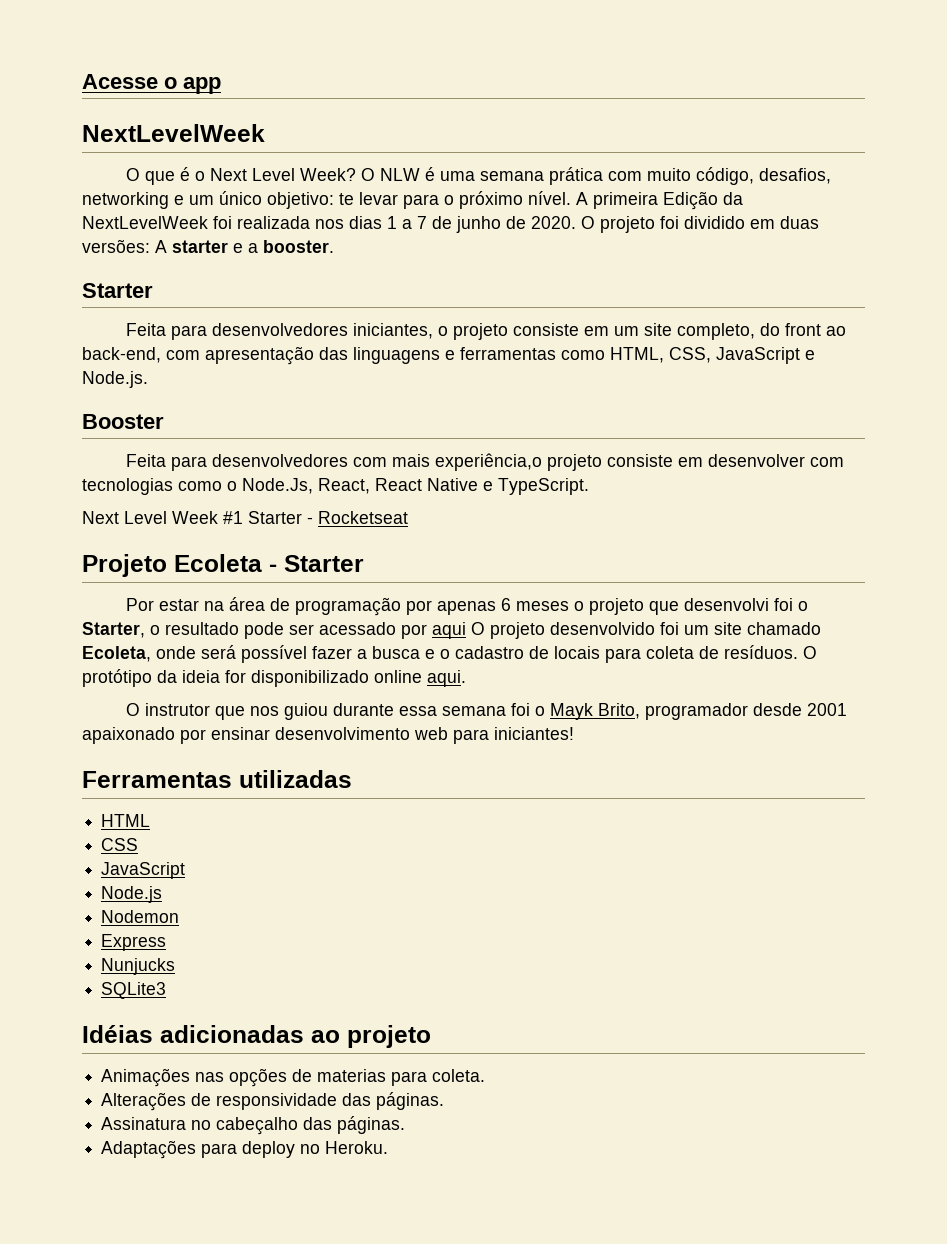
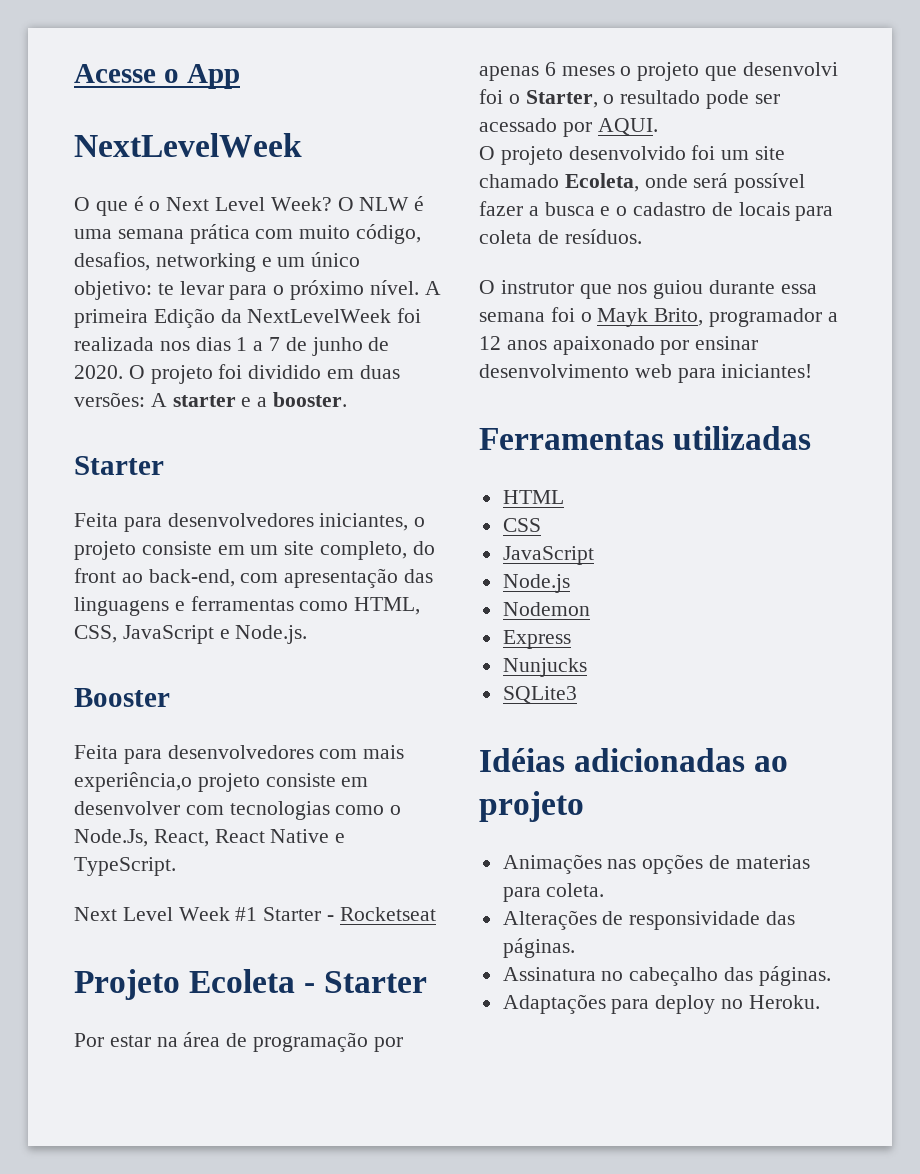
- Acesse o app
+ Acesse o App
- Por estar na área de programação por apenas 6 meses o projeto que desenvolvi foi o Starter, o resultado pode ser acessado por aqui O projeto desenvolvido foi um site chamado Ecoleta, onde será possível fazer a busca e o cadastro de locais para coleta de resíduos. O protótipo da ideia for disponibilizado online aqui.
+ Por estar na área de programação por apenas 6 meses o projeto que desenvolvi foi o Starter, o resultado pode ser acessado por AQUI.
+ O projeto desenvolvido foi um site chamado Ecoleta, onde será possível fazer a busca e o cadastro de locais para coleta de resíduos.
- O instrutor que nos guiou durante essa semana foi o Mayk Brito, programador desde 2001 apaixonado por ensinar desenvolvimento web para iniciantes!
+ O instrutor que nos guiou durante essa semana foi o Mayk Brito, programador a 12 anos apaixonado por ensinar desenvolvimento web para iniciantes!

